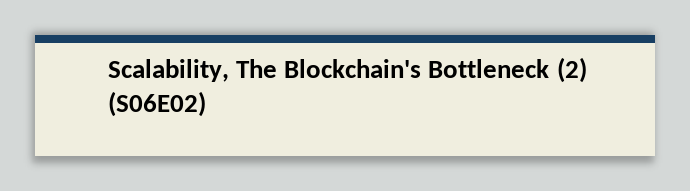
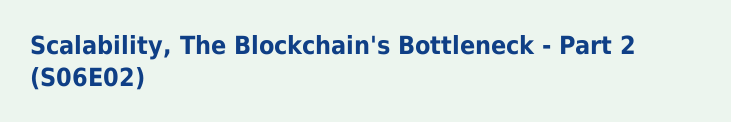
- Scalability, The Blockchain's Bottleneck (2) (S06E02)
+ Scalability, The Blockchain's Bottleneck - Part 2 (S06E02)

